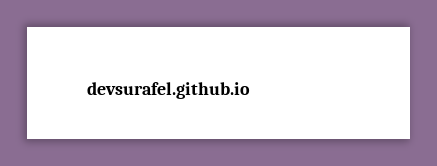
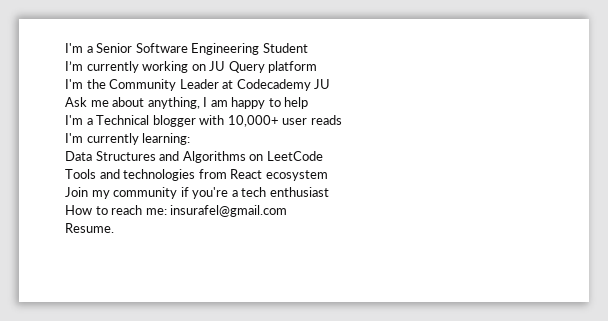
- devsurafel.github.io
+ I'm a Senior Software Engineering Student
+ I’m currently working on JU Query platform
+ I'm the Community Leader at Codecademy JU
+ Ask me about anything, I am happy to help
+ I'm a Technical blogger with 10,000+ user reads
+ I'm currently learning:
+ Data Structures and Algorithms on LeetCode
+ Tools and technologies from React ecosystem
+ Join my community if you're a tech enthusiast
+ How to reach me: insurafel@gmail.com
+ Resume.

